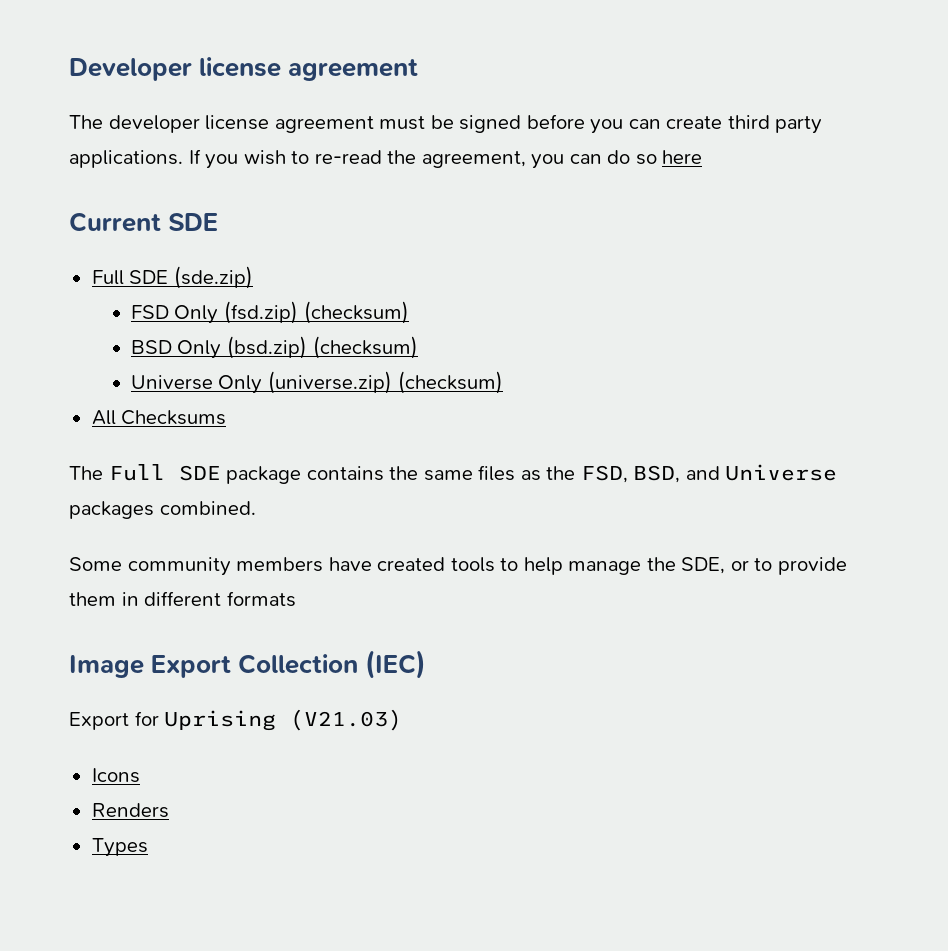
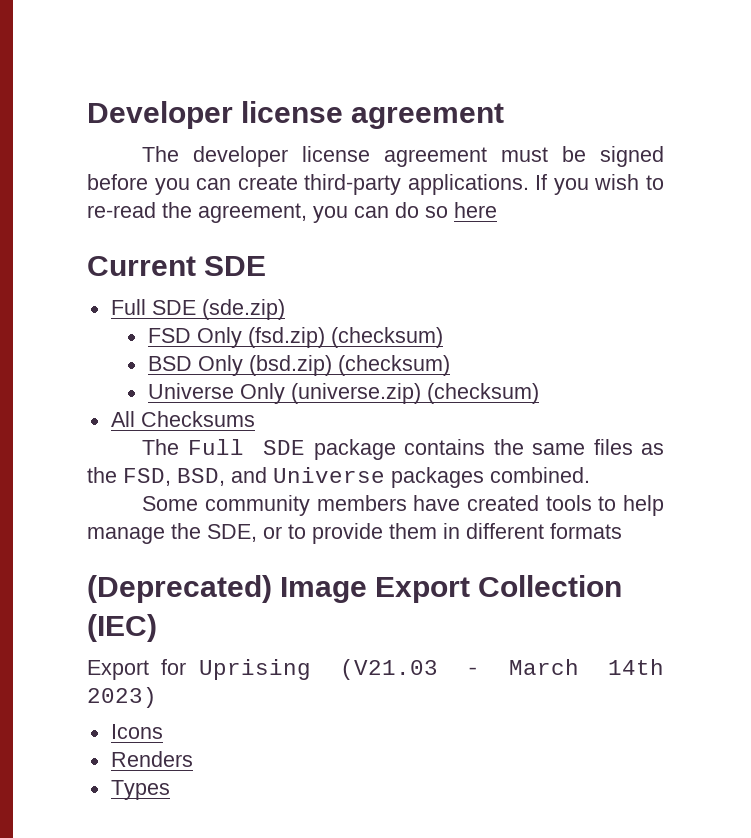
- The developer license agreement must be signed before you can create third party applications.
+ The developer license agreement must be signed before you can create third-party applications.
- Image Export Collection (IEC)
+ (Deprecated) Image Export Collection (IEC)
- Export for Uprising (V21.03)
+ Export for Uprising (V21.03 - March 14th 2023)

